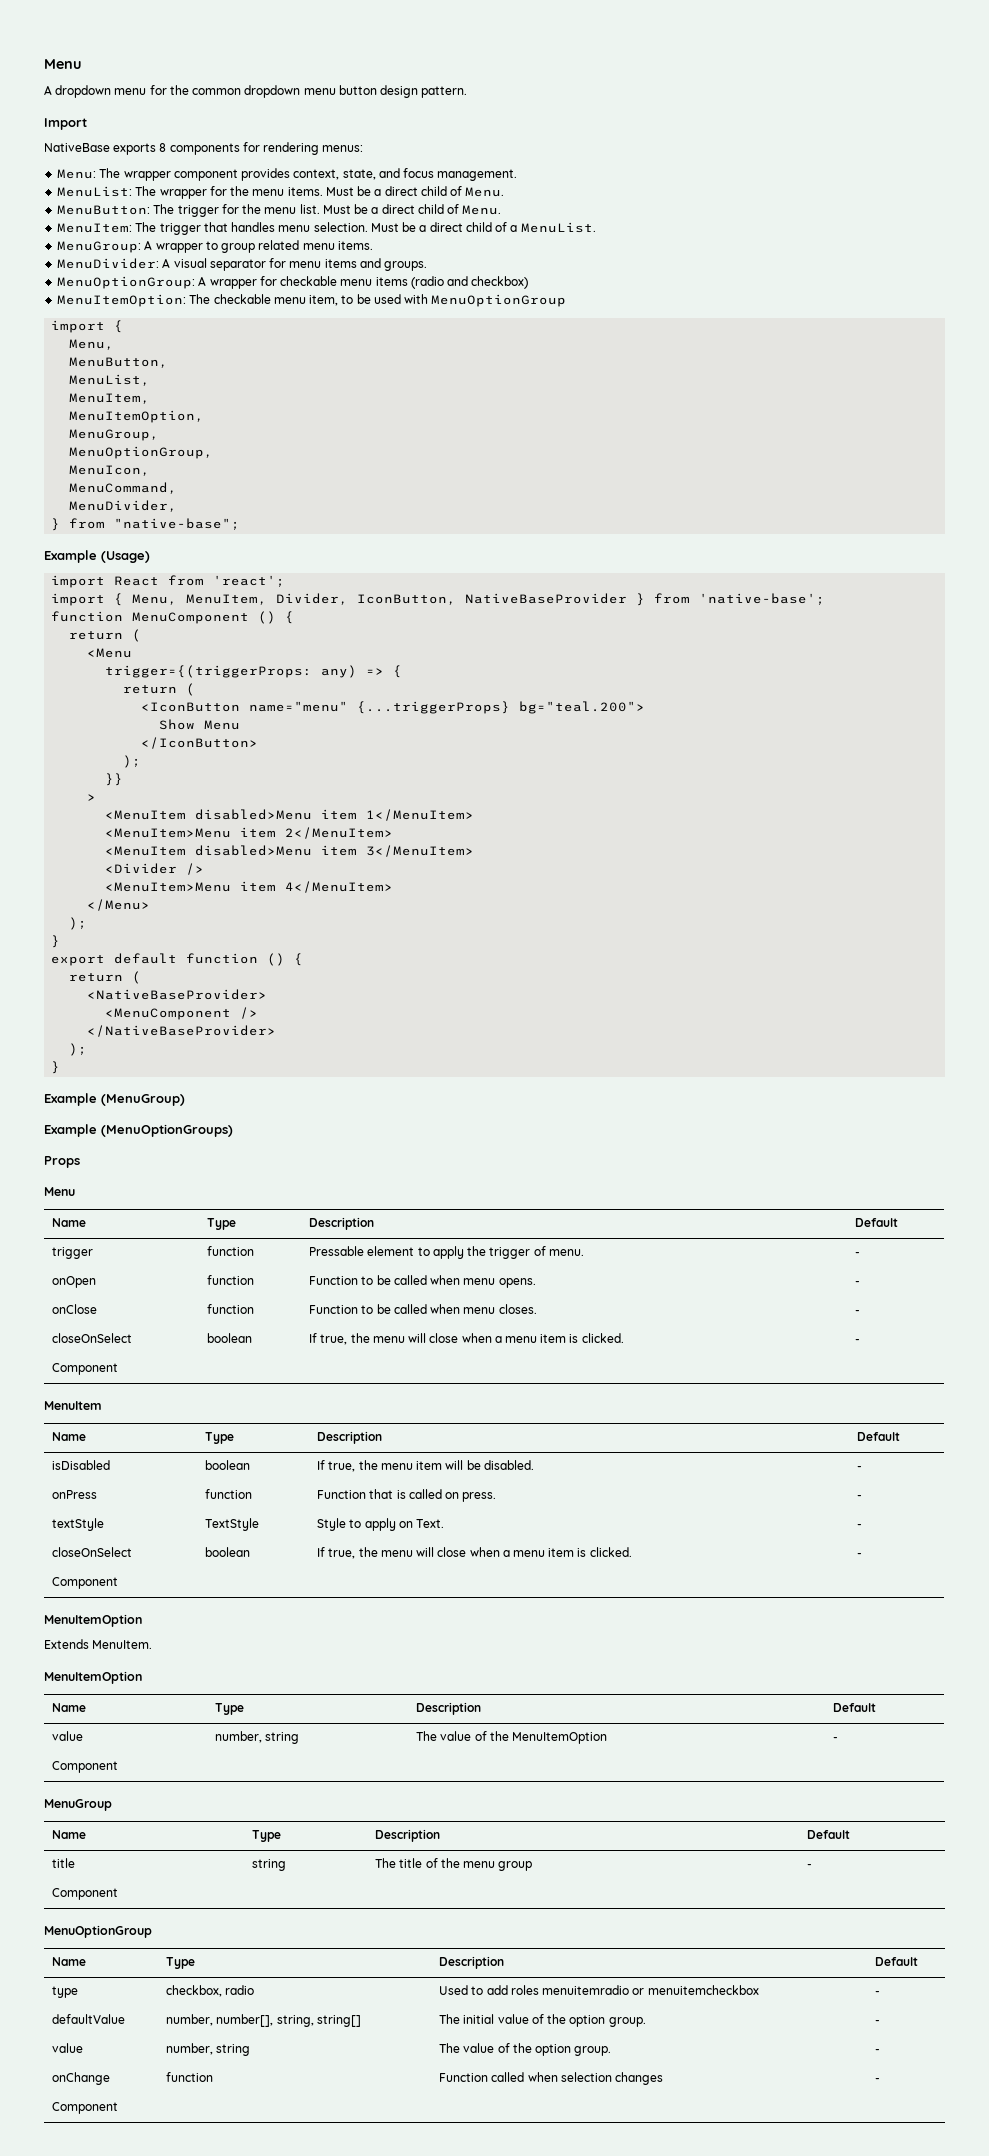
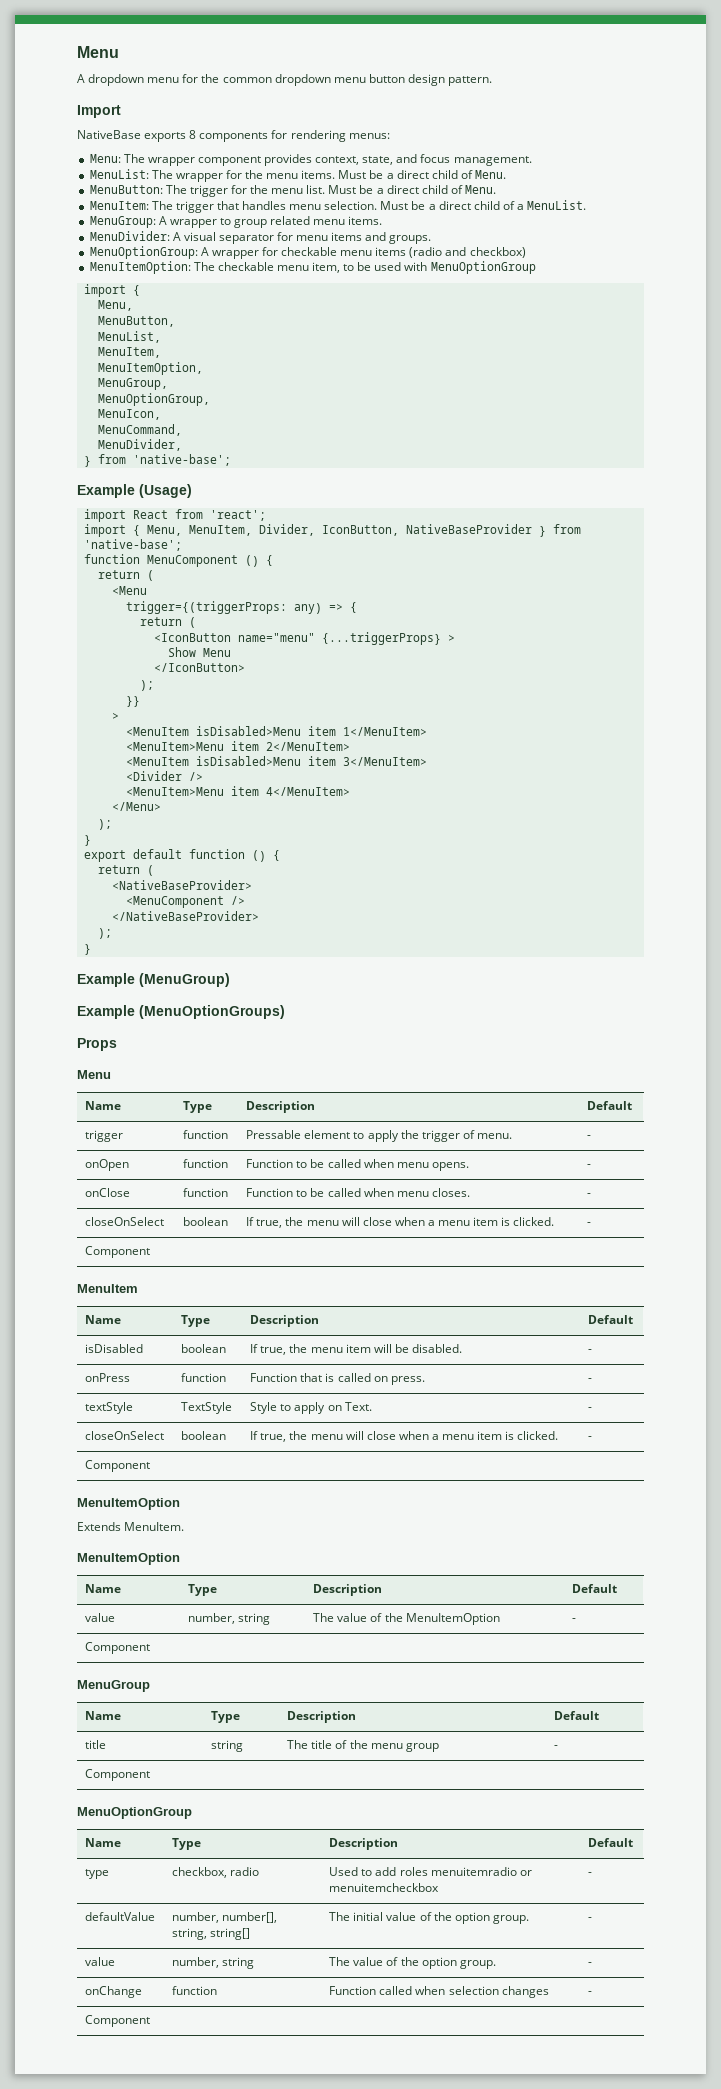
  MenuDivider,
- } from "native-base";
+ } from 'native-base';
- <IconButton name="menu" {...triggerProps} bg="teal.200">
+ <IconButton name="menu" {...triggerProps} >
- <MenuItem disabled>Menu item 1</MenuItem>
+ <MenuItem isDisabled>Menu item 1</MenuItem>
- <MenuItem disabled>Menu item 3</MenuItem>
+ <MenuItem isDisabled>Menu item 3</MenuItem>

